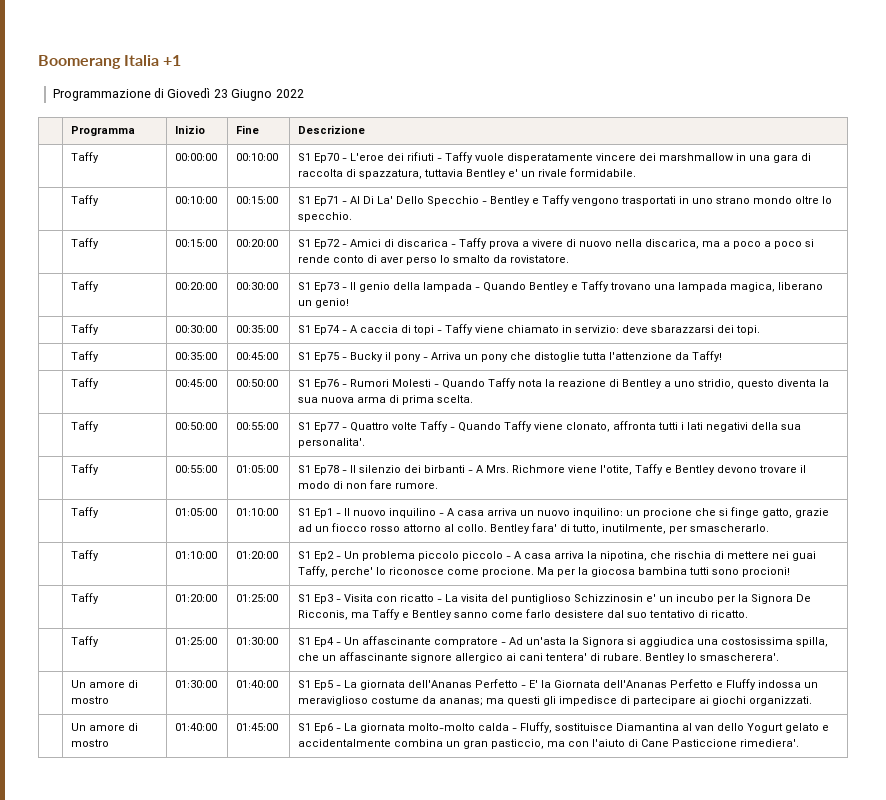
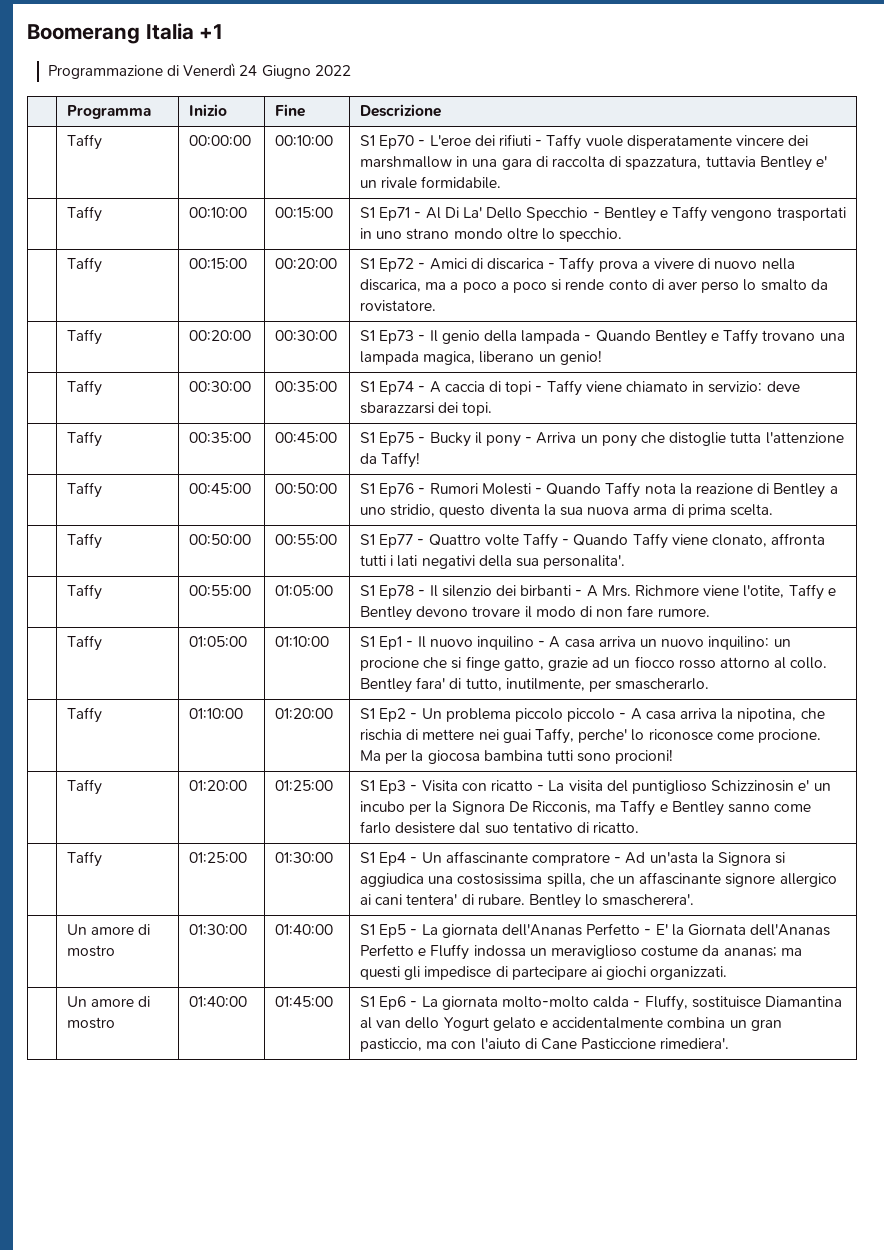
- Programmazione di Giovedì 23 Giugno 2022
+ Programmazione di Venerdì 24 Giugno 2022

